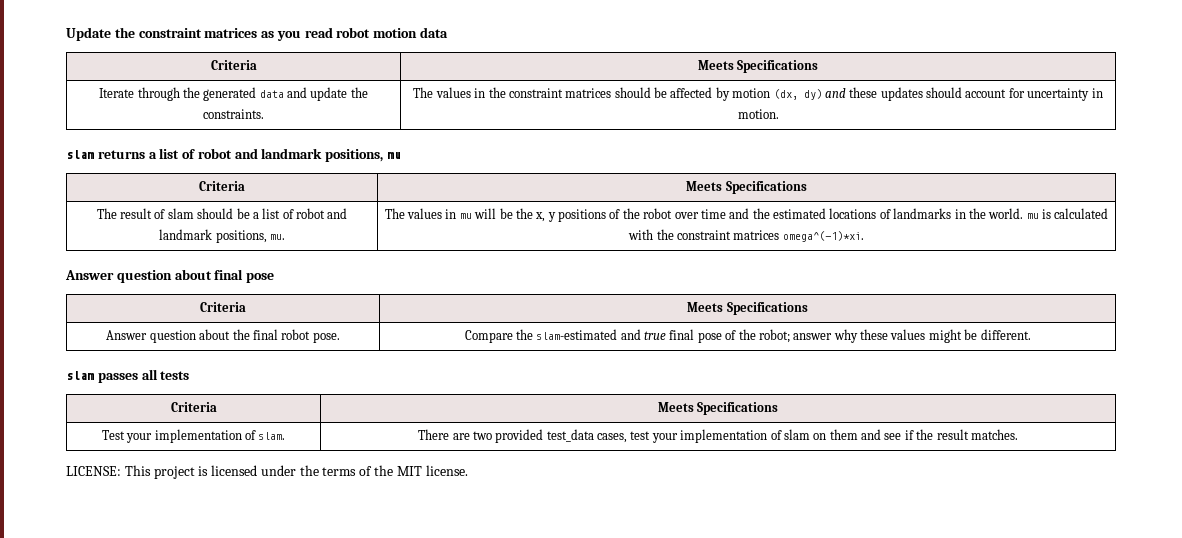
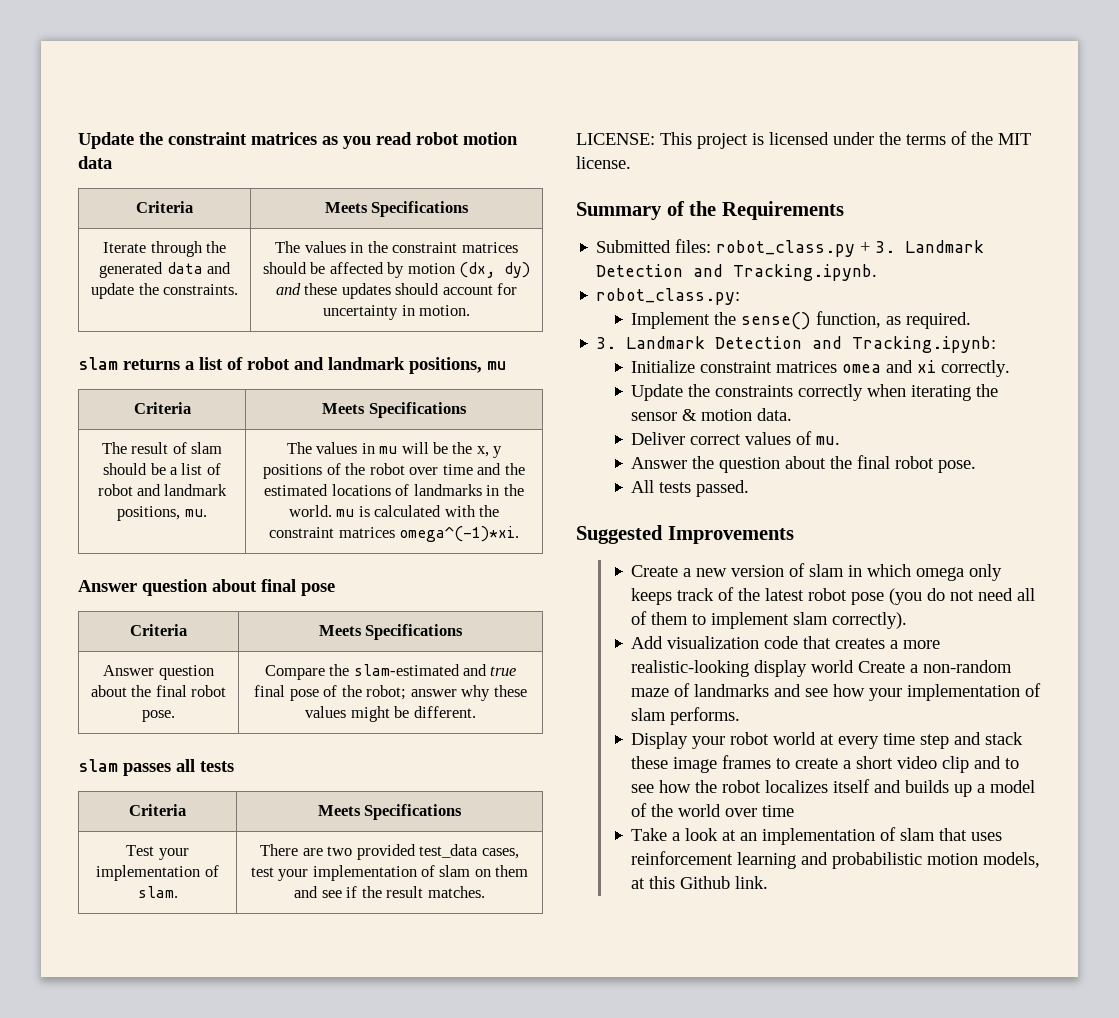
+ Summary of the Requirements
+ Submitted files: robot_class.py + 3. Landmark Detection and Tracking.ipynb.
+ robot_class.py:
+ Implement the sense() function, as required.
+ 3. Landmark Detection and Tracking.ipynb:
+ Initialize constraint matrices omea and xi correctly.
+ Update the constraints correctly when iterating the sensor & motion data.
+ Deliver correct values of mu.
+ Answer the question about the final robot pose.
+ All tests passed.
+ Suggested Improvements
+ Create a new version of slam in which omega only keeps track of the latest robot pose (you do not need all of them to implement slam correctly).
+ Add visualization code that creates a more realistic-looking display world Create a non-random maze of landmarks and see how your implementation of slam performs.
+ Display your robot world at every time step and stack these image frames to create a short video clip and to see how the robot localizes itself and builds up a model of the world over time
+ Take a look at an implementation of slam that uses reinforcement learning and probabilistic motion models, at this Github link.

